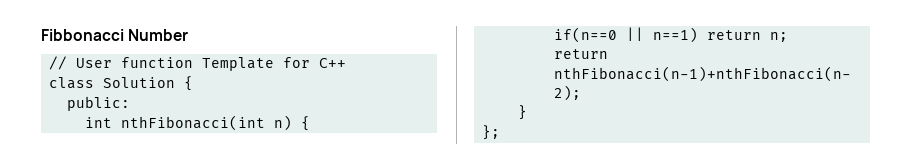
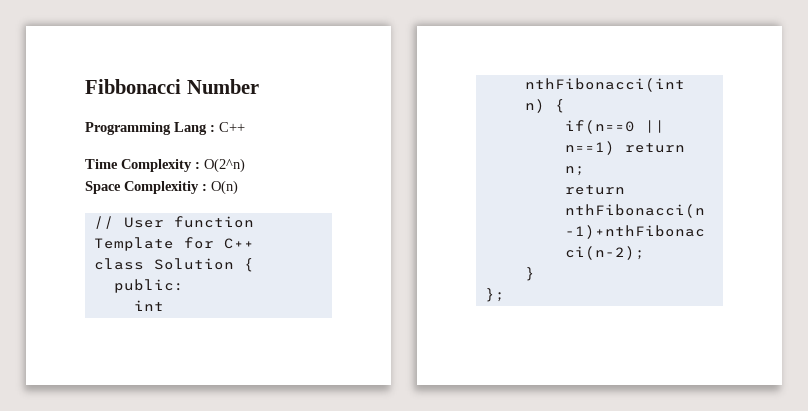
+ Programming Lang : C++
+ Time Complexity : O(2^n)
+ Space Complexitiy : O(n)

